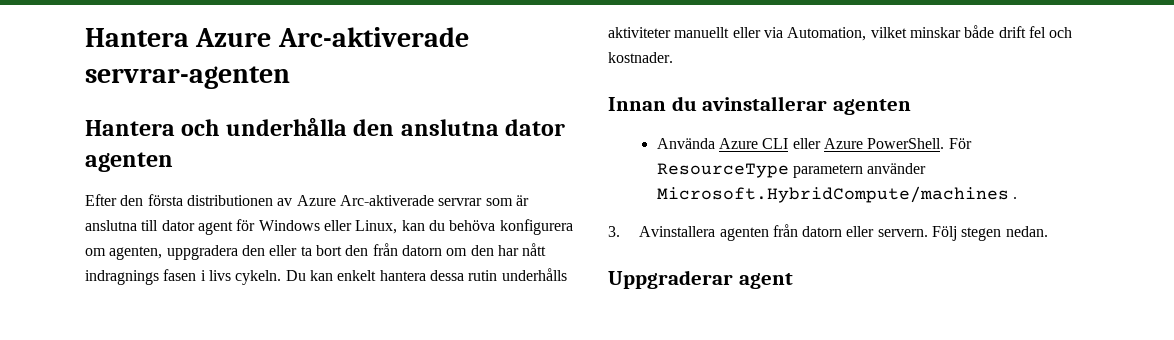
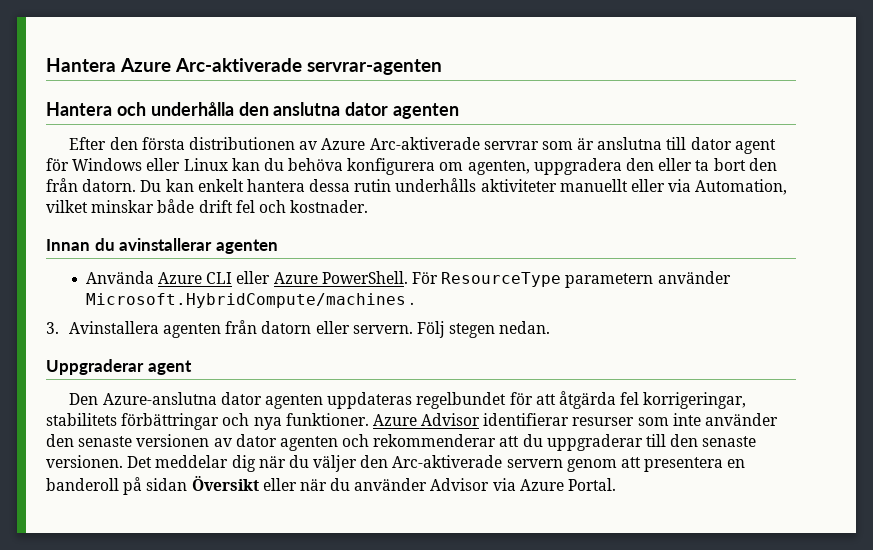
- Efter den första distributionen av Azure Arc-aktiverade servrar som är anslutna till dator agent för Windows eller Linux, kan du behöva konfigurera om agenten, uppgradera den eller ta bort den från datorn om den har nått indragnings fasen i livs cykeln.
+ Efter den första distributionen av Azure Arc-aktiverade servrar som är anslutna till dator agent för Windows eller Linux kan du behöva konfigurera om agenten, uppgradera den eller ta bort den från datorn.
+ Den Azure-anslutna dator agenten uppdateras regelbundet för att åtgärda fel korrigeringar, stabilitets förbättringar och nya funktioner. Azure Advisor identifierar resurser som inte använder den senaste versionen av dator agenten och rekommenderar att du uppgraderar till den senaste versionen. Det meddelar dig när du väljer den Arc-aktiverade servern genom att presentera en banderoll på sidan Översikt eller när du använder Advisor via Azure Portal.

